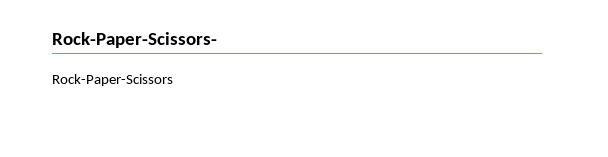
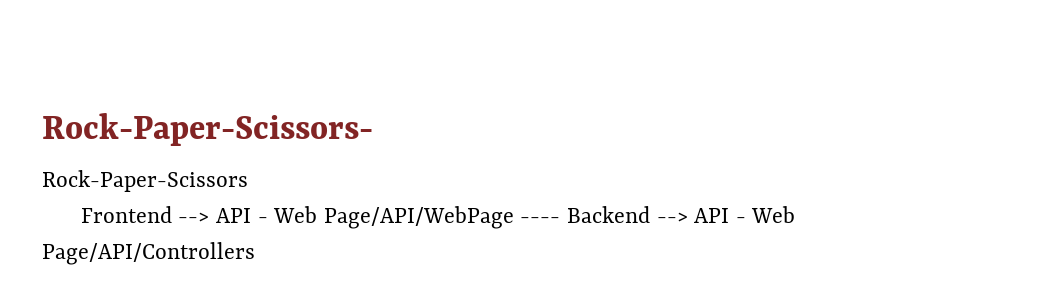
+ Frontend --> API - Web Page/API/WebPage ---- Backend --> API - Web Page/API/Controllers

